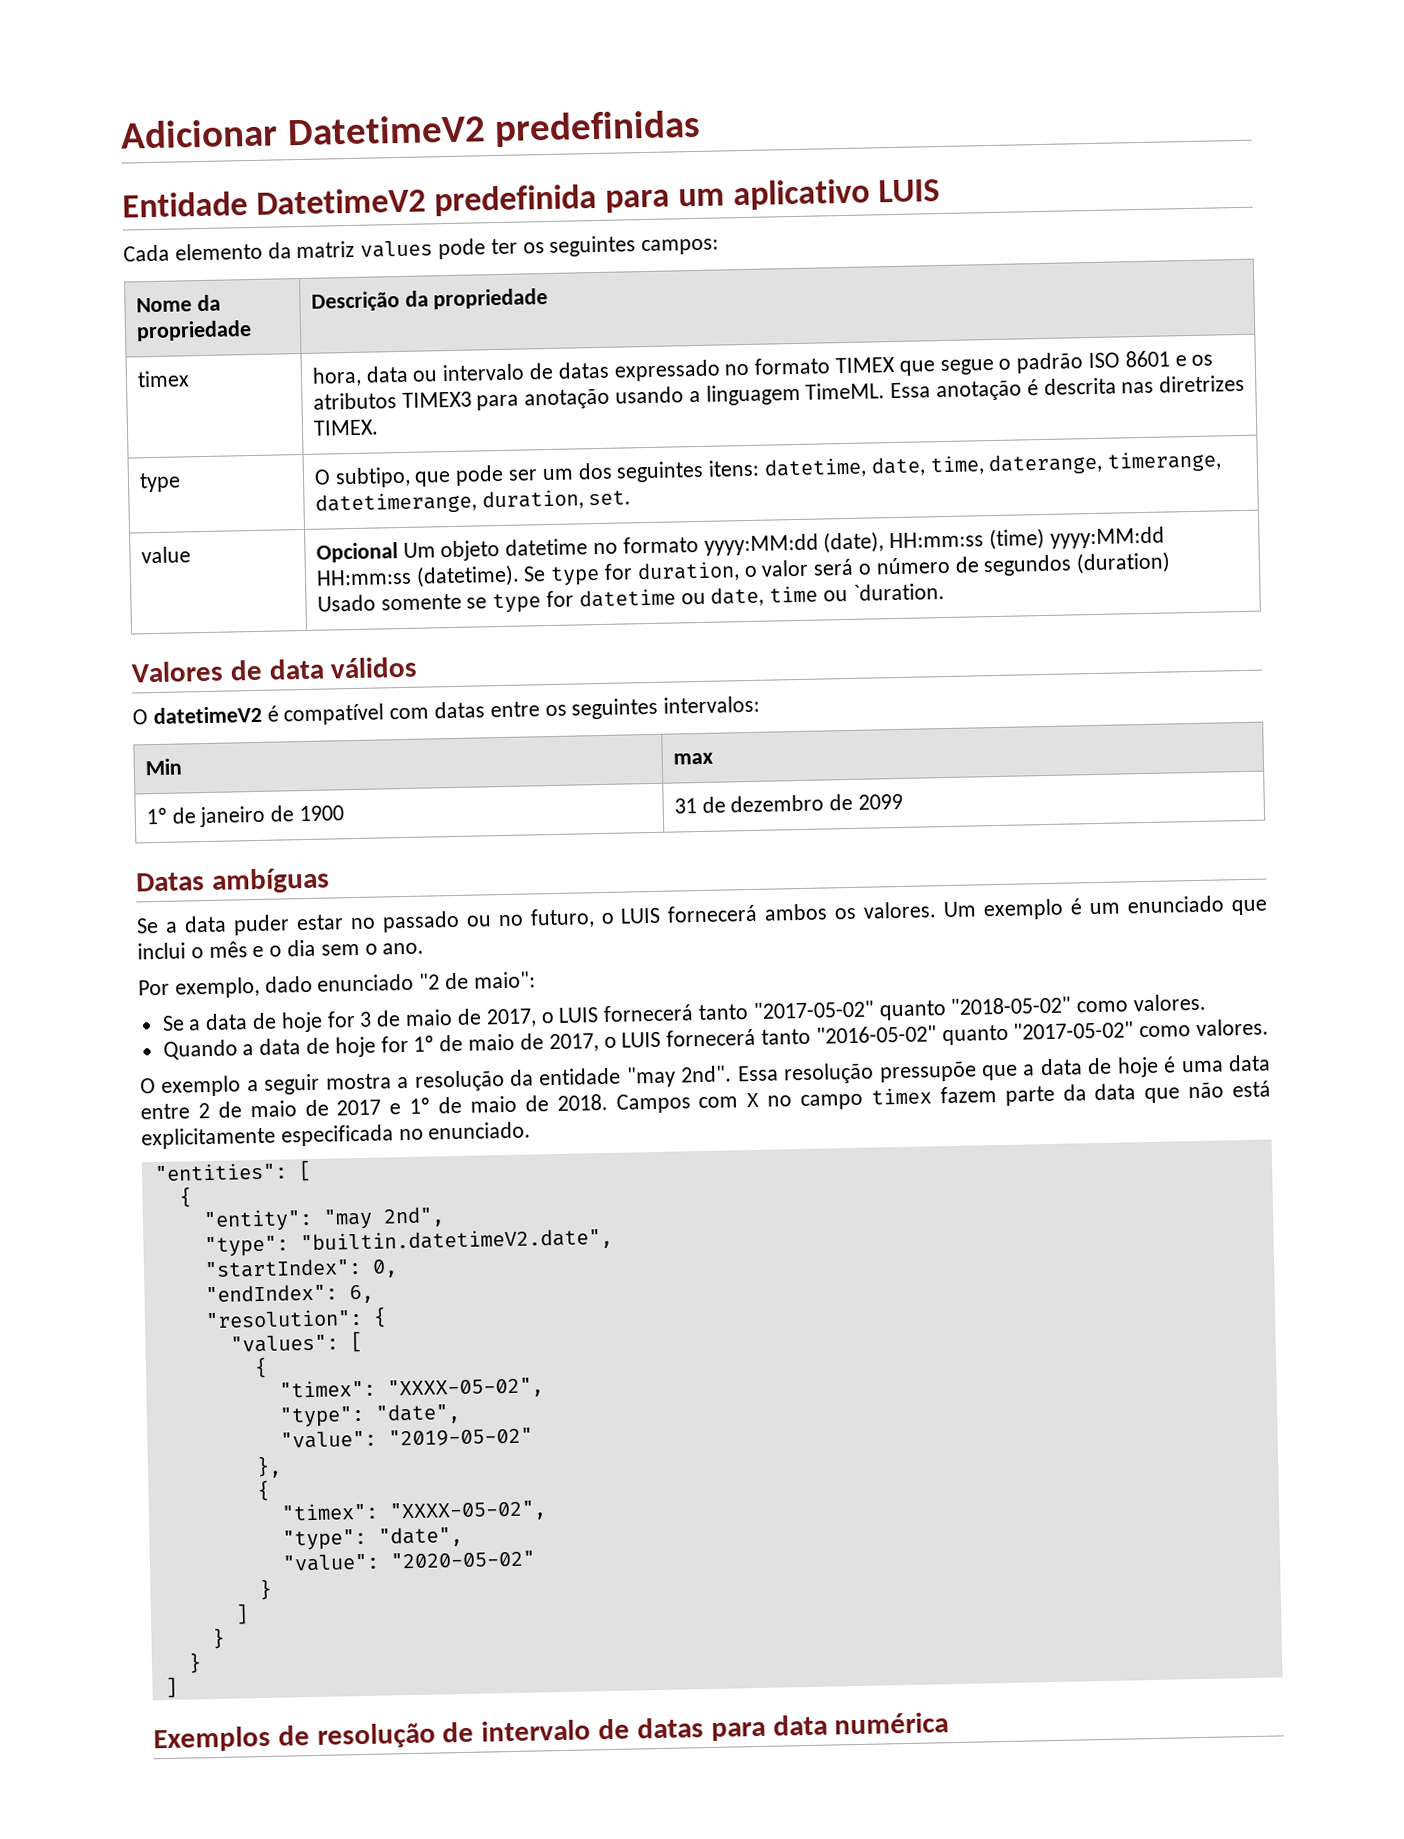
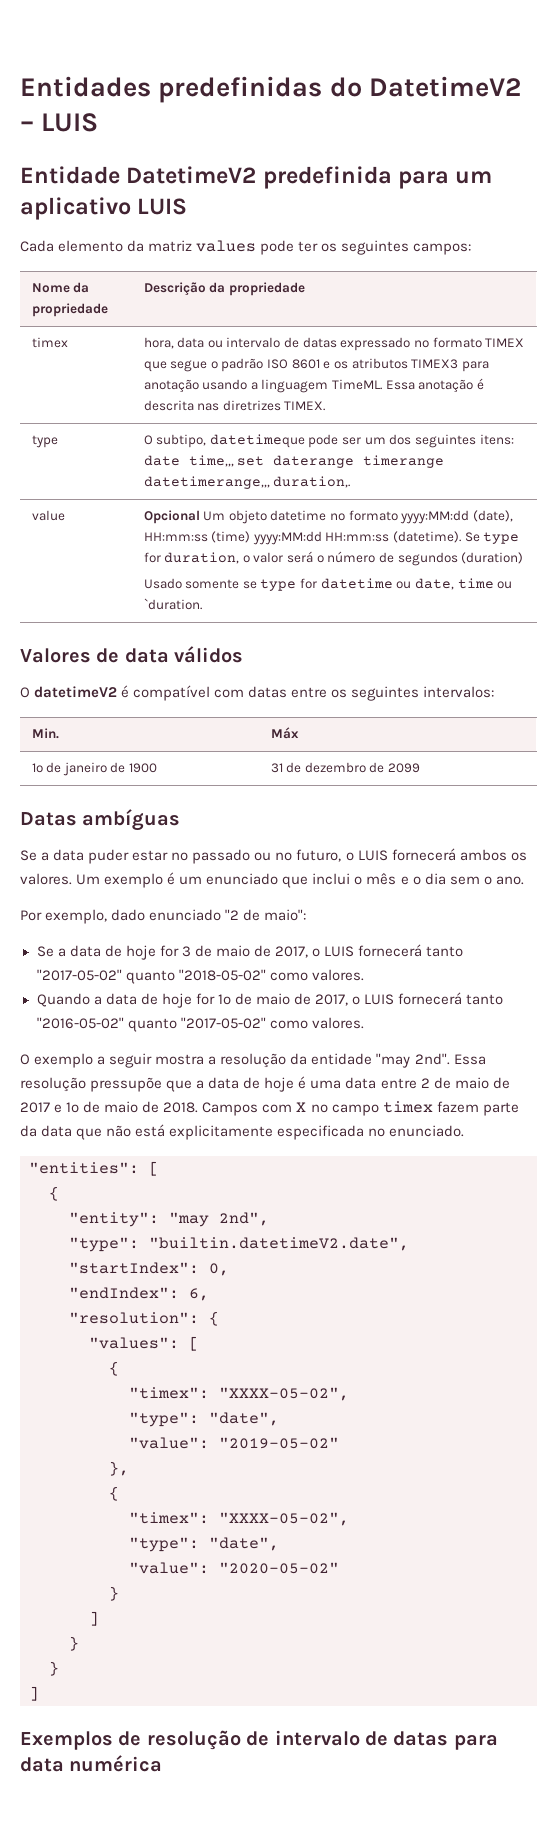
- Adicionar DatetimeV2 predefinidas
+ Entidades predefinidas do DatetimeV2 – LUIS
- type | O subtipo, que pode ser um dos seguintes itens: datetime, date, time, daterange, timerange, datetimerange, duration, set.
+ type | O subtipo, datetimeque pode ser um dos seguintes itens: date time,,, set daterange timerange datetimerange,,, duration,.
- Min | max
+ Min. | Máx

